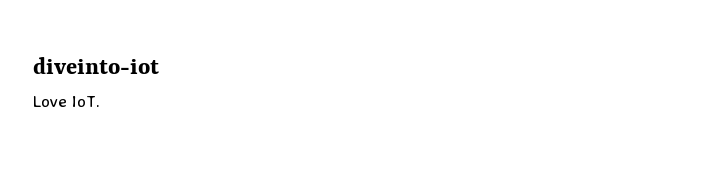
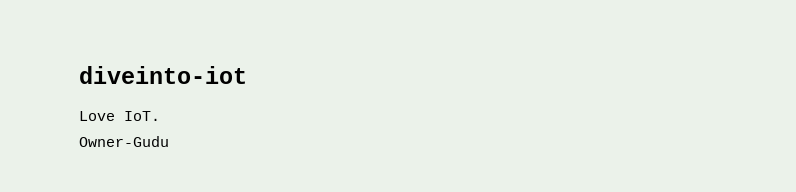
+ Owner-Gudu

